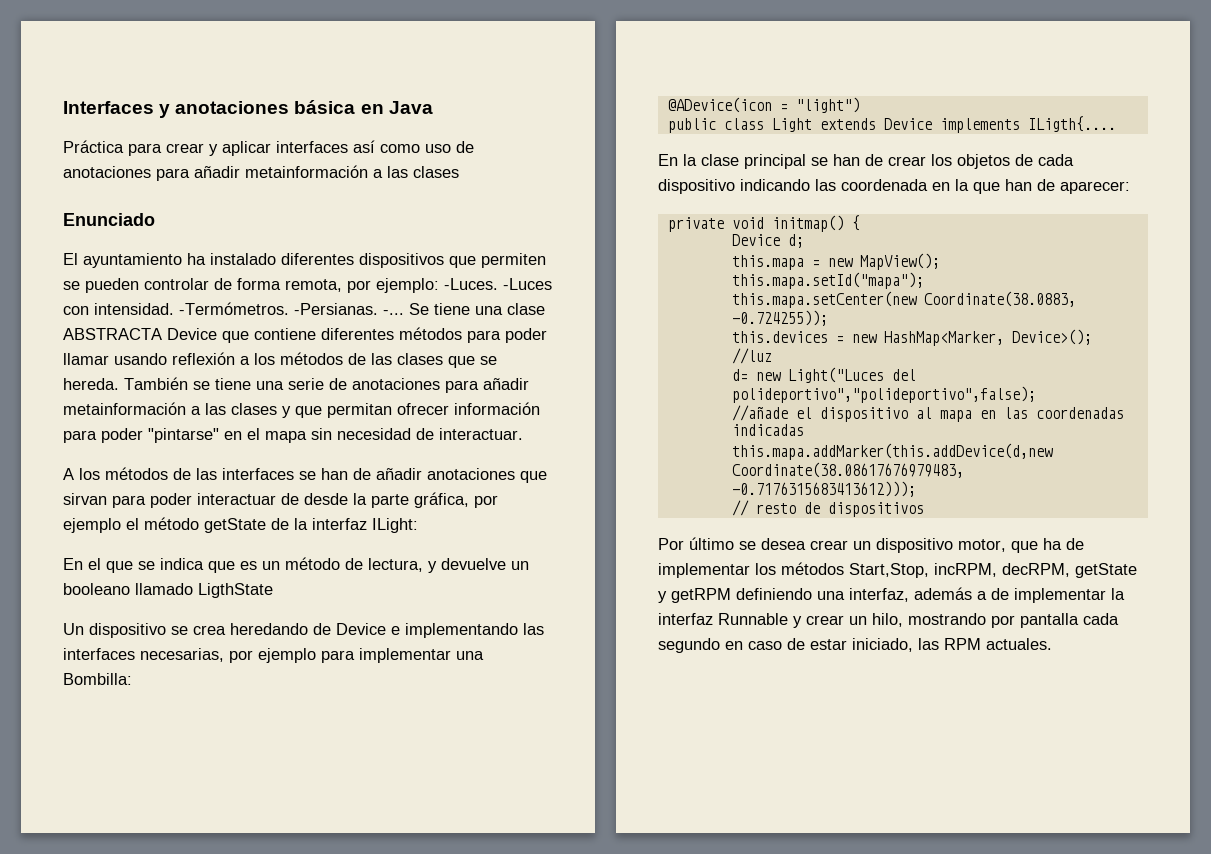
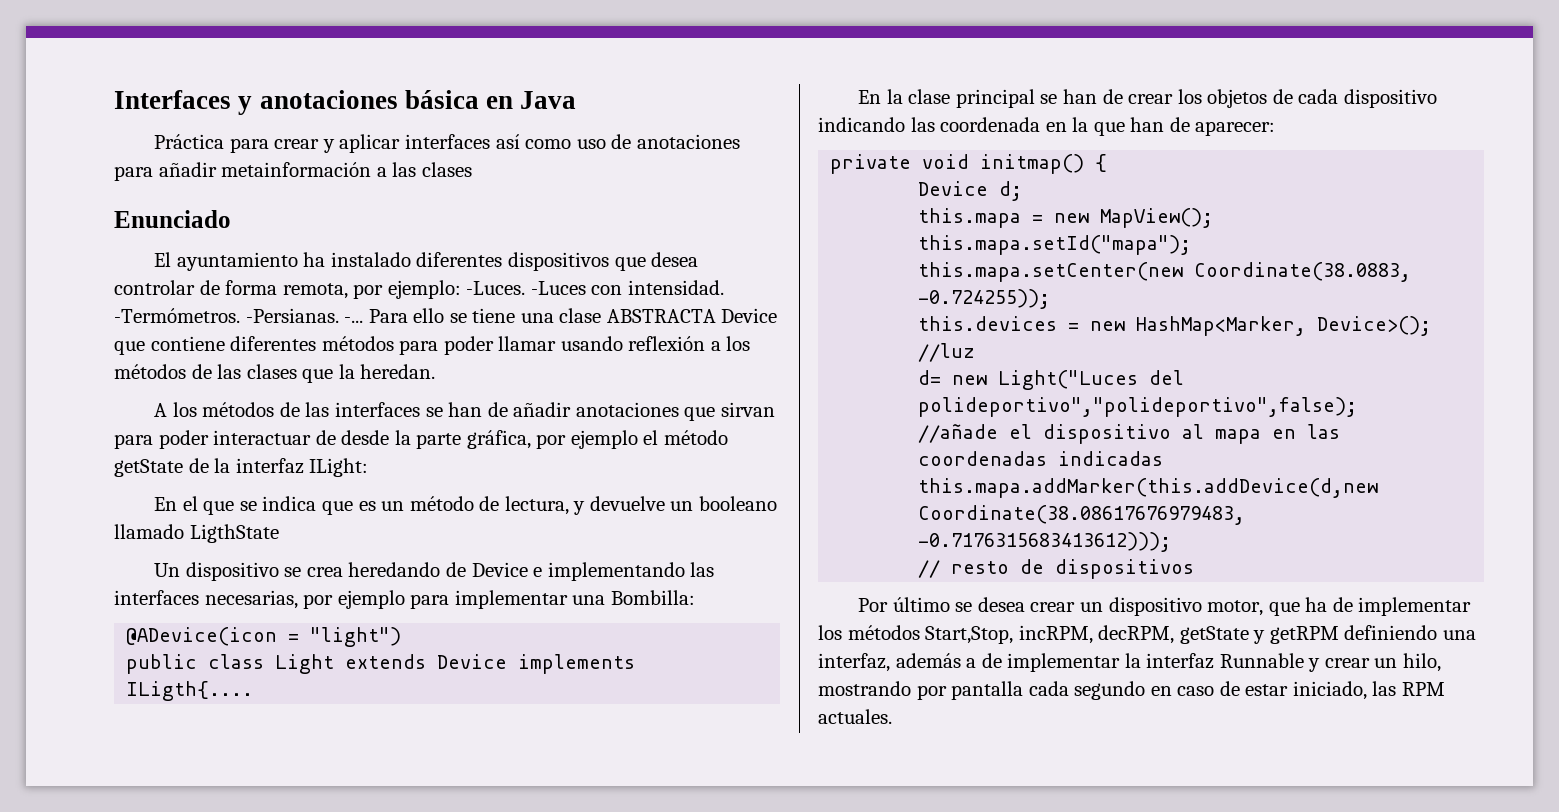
- El ayuntamiento ha instalado diferentes dispositivos que permiten se pueden controlar de forma remota, por ejemplo: -Luces.
+ El ayuntamiento ha instalado diferentes dispositivos que desea controlar de forma remota, por ejemplo: -Luces.
- Se tiene una clase ABSTRACTA Device que contiene diferentes métodos para poder llamar usando reflexión a los métodos de las clases que se hereda. También se tiene una serie de anotaciones para añadir metainformación a las clases y que permitan ofrecer información para poder "pintarse" en el mapa sin necesidad de interactuar.
+ Para ello se tiene una clase ABSTRACTA Device que contiene diferentes métodos para poder llamar usando reflexión a los métodos de las clases que la heredan.

